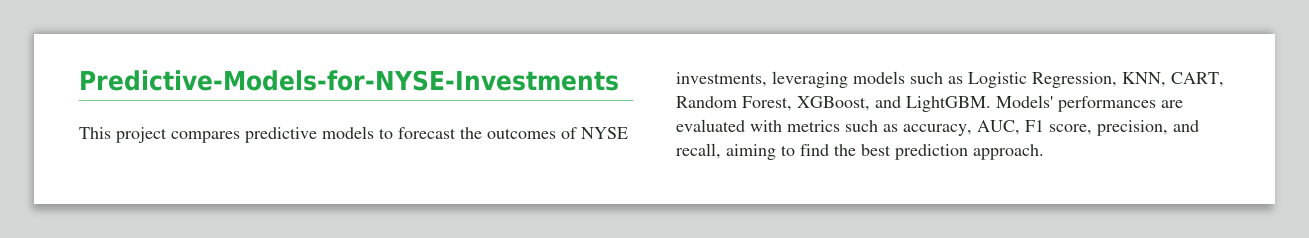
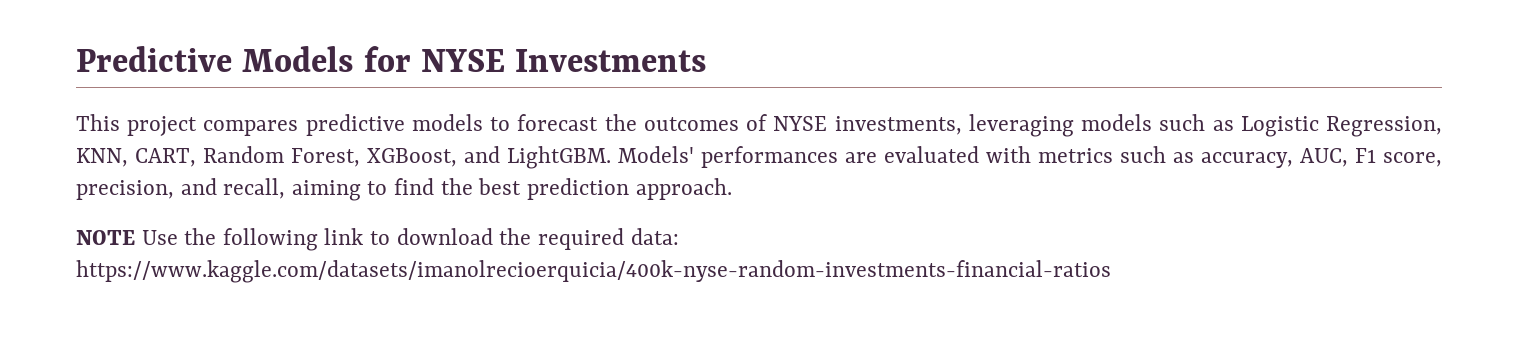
- Predictive-Models-for-NYSE-Investments
+ Predictive Models for NYSE Investments
+ NOTE Use the following link to download the required data: https://www.kaggle.com/datasets/imanolrecioerquicia/400k-nyse-random-investments-financial-ratios

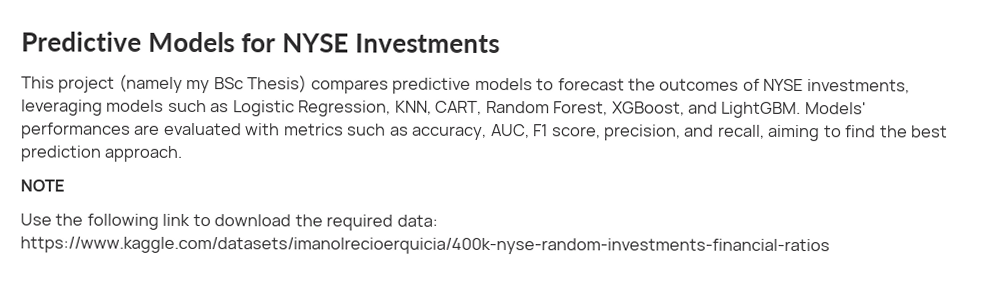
- This project compares predictive models to forecast the outcomes of NYSE investments, leveraging models such as Logistic Regression, KNN, CART, Random Forest, XGBoost, and LightGBM.
+ This project (namely my BSc Thesis) compares predictive models to forecast the outcomes of NYSE investments, leveraging models such as Logistic Regression, KNN, CART, Random Forest, XGBoost, and LightGBM.
- NOTE Use the following link to download the required data: https://www.kaggle.com/datasets/imanolrecioerquicia/400k-nyse-random-investments-financial-ratios
+ NOTE
+ Use the following link to download the required data: https://www.kaggle.com/datasets/imanolrecioerquicia/400k-nyse-random-investments-financial-ratios

